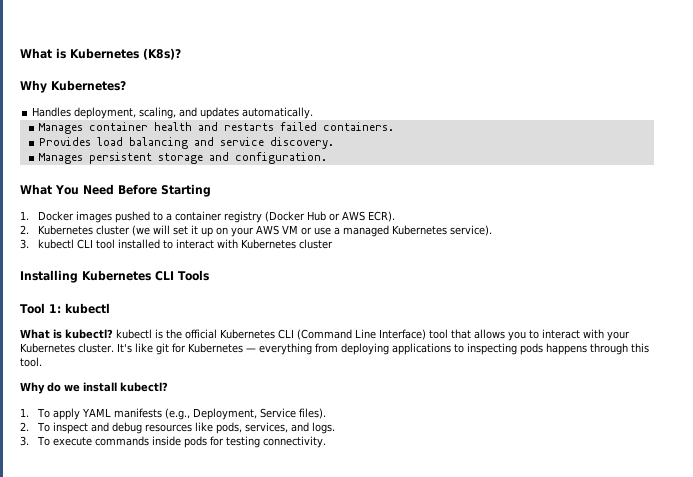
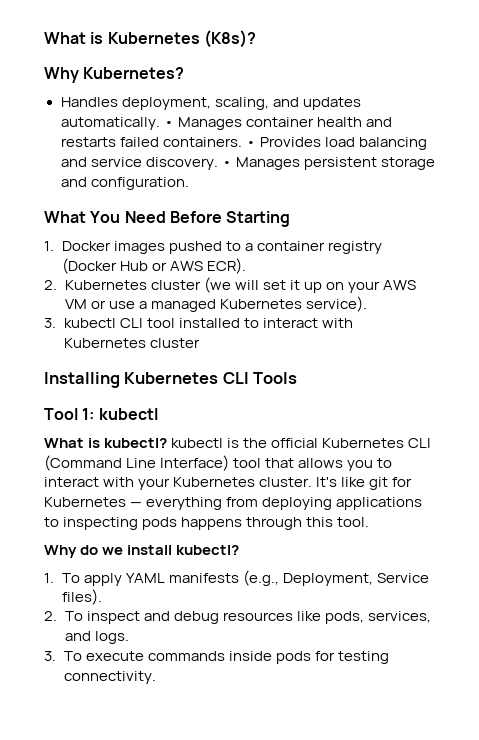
- Handles deployment, scaling, and updates automatically.
- Manages container health and restarts failed containers.
- Provides load balancing and service discovery.
- Manages persistent storage and configuration.
+ Handles deployment, scaling, and updates automatically. • Manages container health and restarts failed containers. • Provides load balancing and service discovery. • Manages persistent storage and configuration.

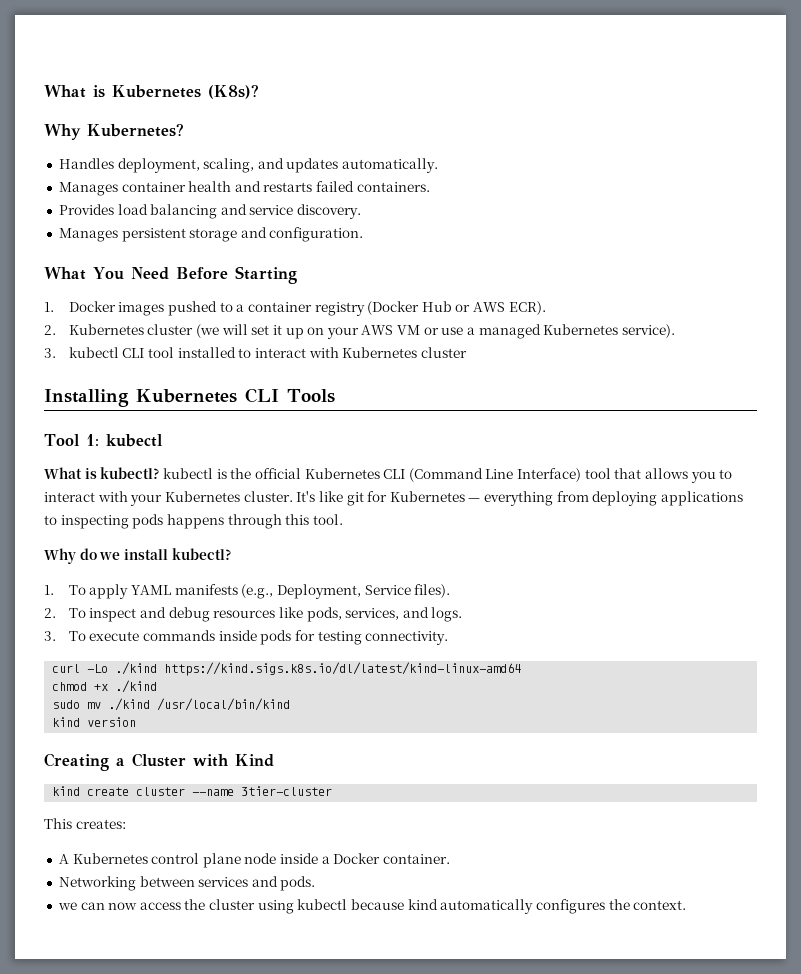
- Handles deployment, scaling, and updates automatically. • Manages container health and restarts failed containers. • Provides load balancing and service discovery. • Manages persistent storage and configuration.
+ Handles deployment, scaling, and updates automatically.
+ Manages container health and restarts failed containers.
+ Provides load balancing and service discovery.
+ Manages persistent storage and configuration.
+ curl -Lo ./kind https://kind.sigs.k8s.io/dl/latest/kind-linux-amd64
+ chmod +x ./kind
+ sudo mv ./kind /usr/local/bin/kind
+ kind version
+ Creating a Cluster with Kind
+ kind create cluster --name 3tier-cluster
+ This creates:
+ A Kubernetes control plane node inside a Docker container.
+ Networking between services and pods.
+ we can now access the cluster using kubectl because kind automatically configures the context.

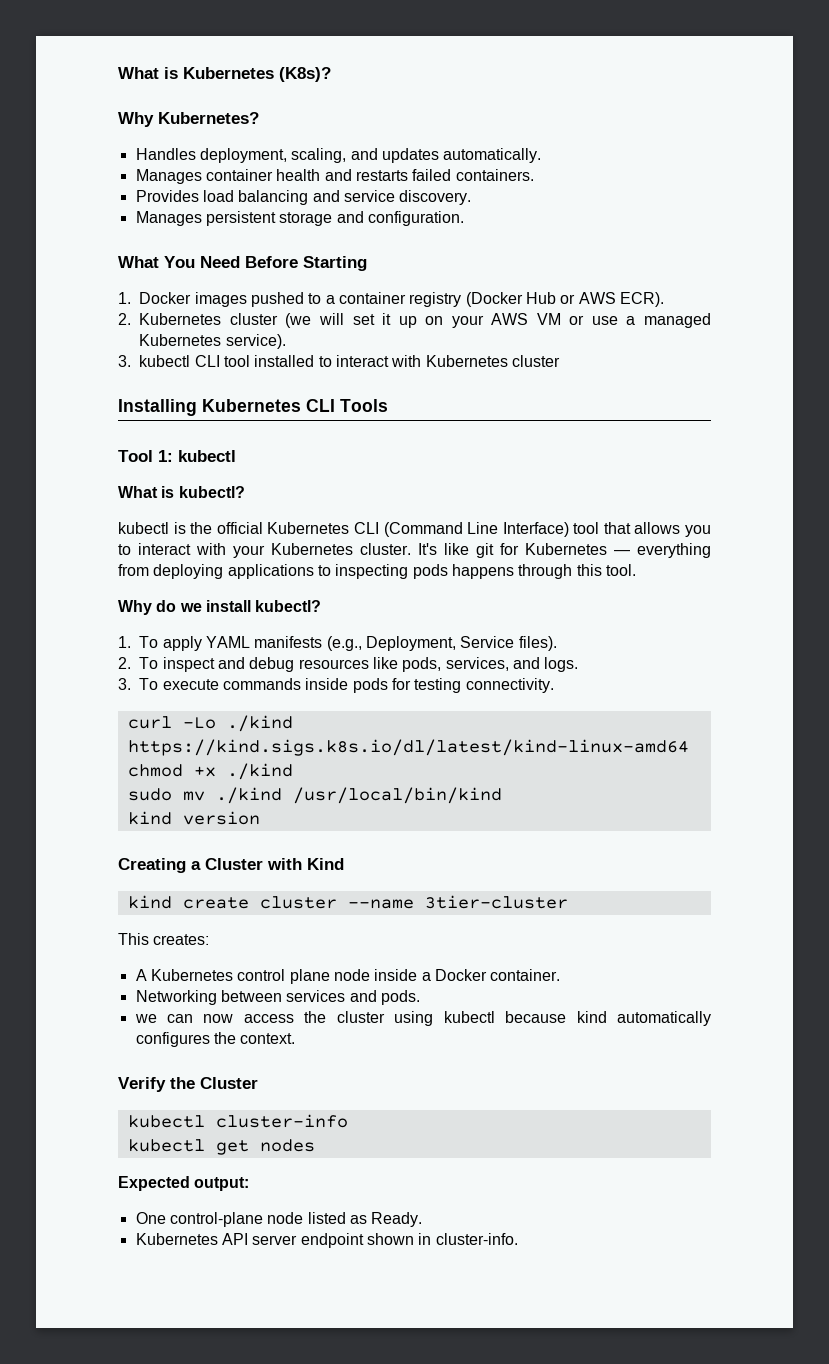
- What is kubectl? kubectl is the official Kubernetes CLI (Command Line Interface) tool that allows you to interact with your Kubernetes cluster.
+ What is kubectl?
+ kubectl is the official Kubernetes CLI (Command Line Interface) tool that allows you to interact with your Kubernetes cluster.
+ Verify the Cluster
+ kubectl cluster-info
+ kubectl get nodes
+ Expected output:
+ One control-plane node listed as Ready.
+ Kubernetes API server endpoint shown in cluster-info.

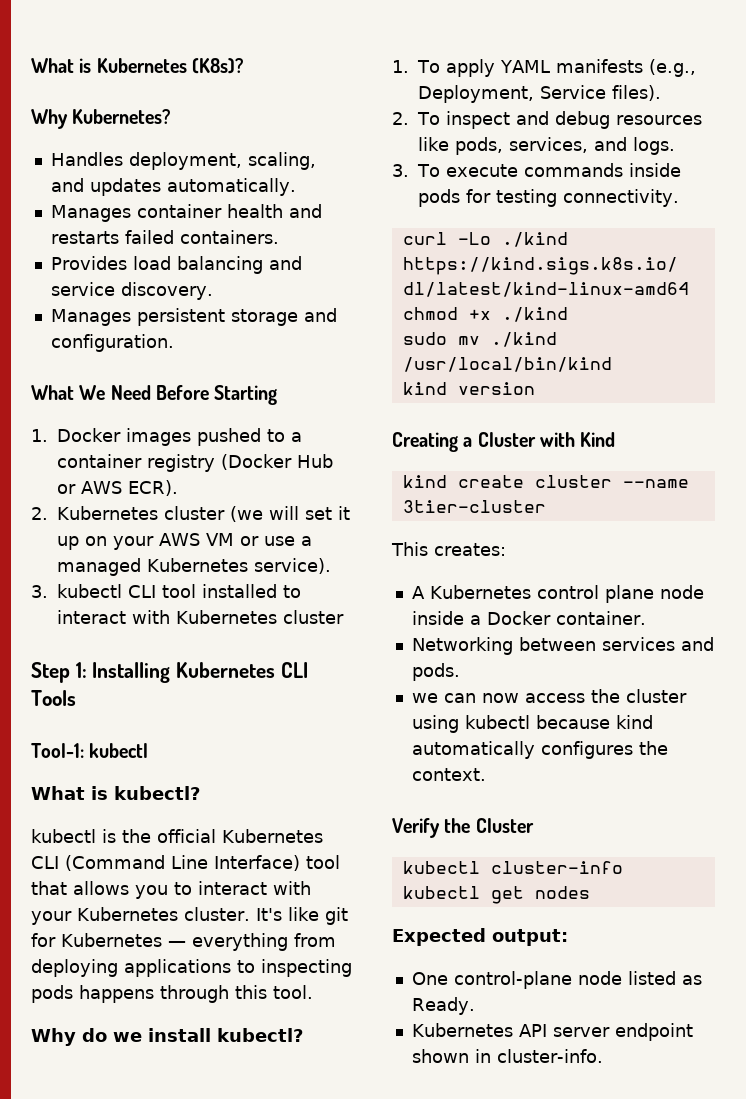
- What You Need Before Starting
+ What We Need Before Starting
- Installing Kubernetes CLI Tools
+ Step 1: Installing Kubernetes CLI Tools
- Tool 1: kubectl
+ Tool-1: kubectl

